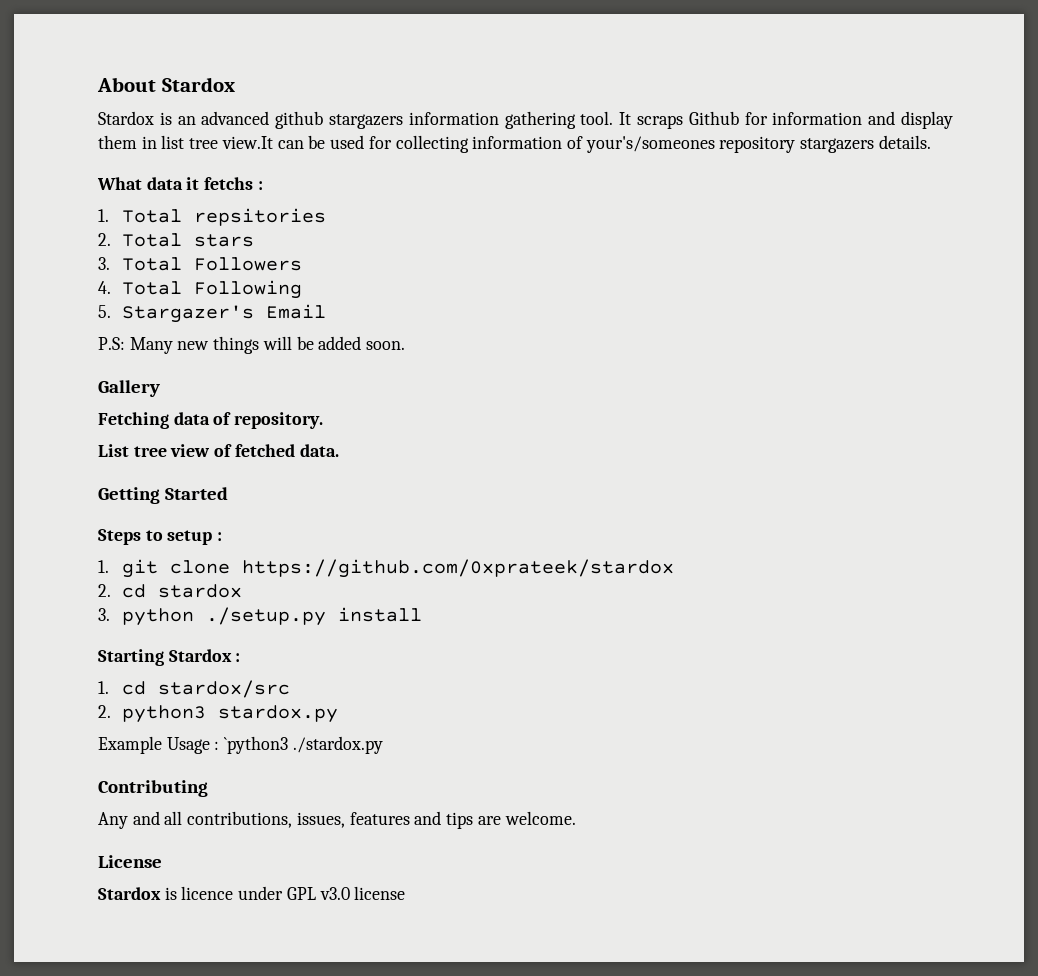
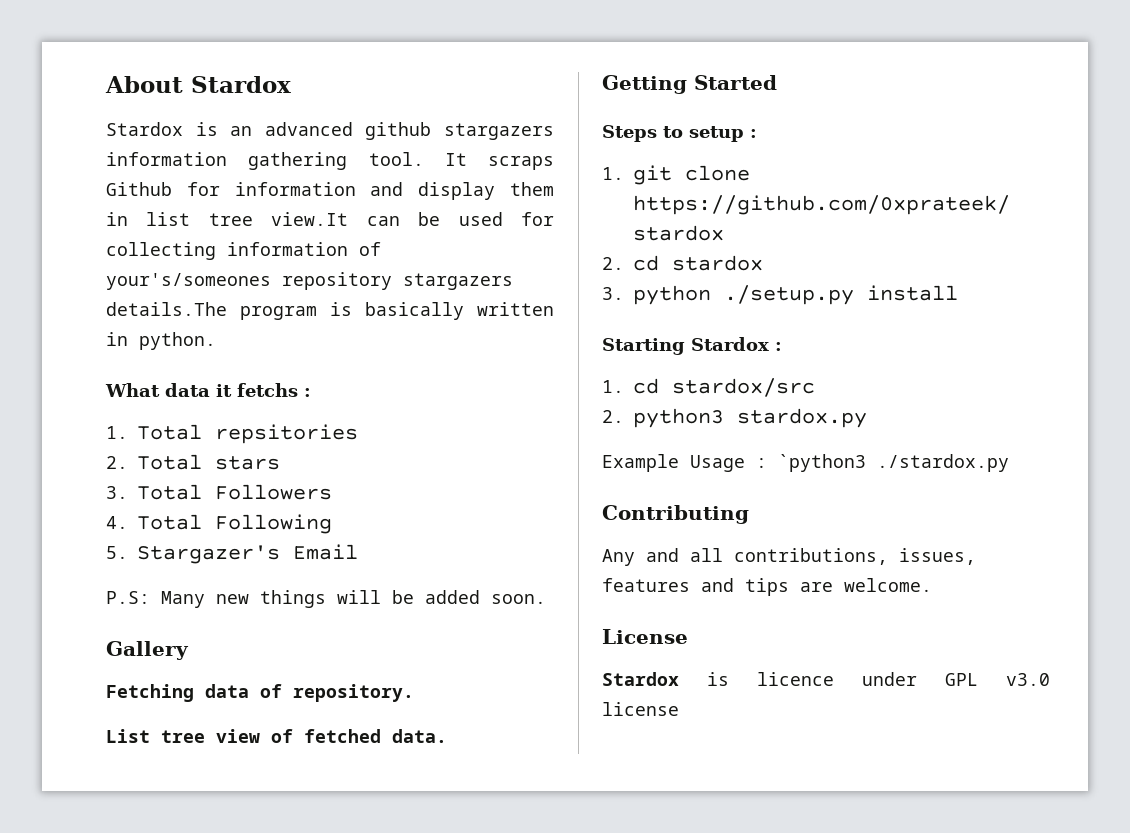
- It scraps Github for information and display them in list tree view.It can be used for collecting information of your's/someones repository stargazers details.
+ It scraps Github for information and display them in list tree view.It can be used for collecting information of your's/someones repository stargazers details.The program is basically written in python.

